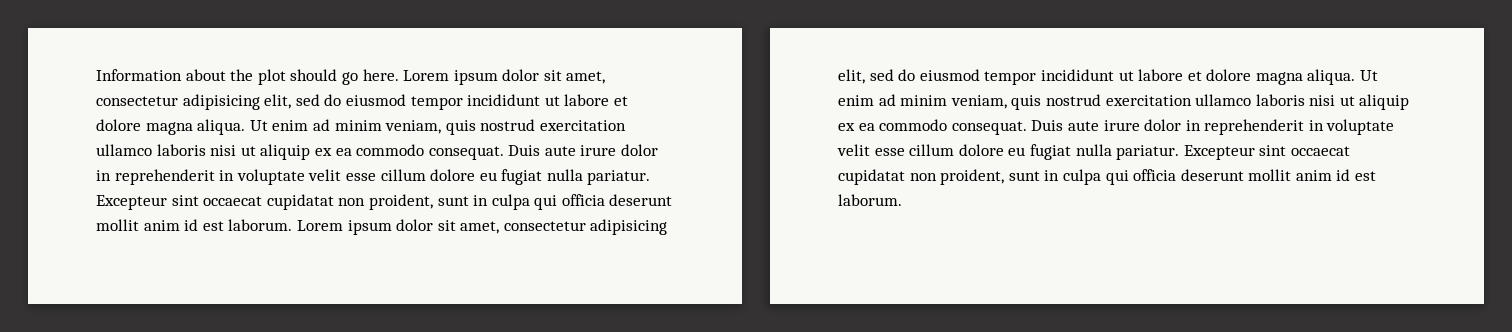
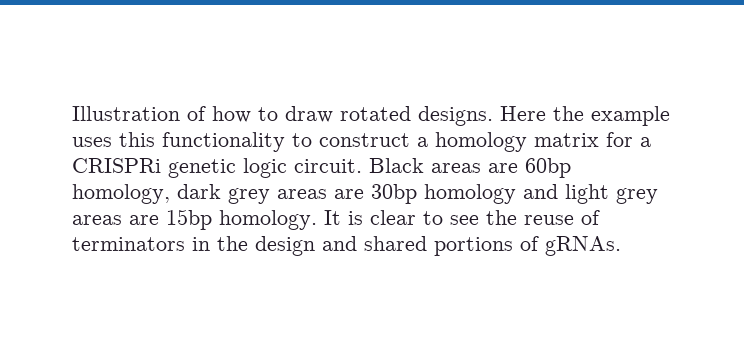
- Information about the plot should go here. Lorem ipsum dolor sit amet, consectetur adipisicing elit, sed do eiusmod tempor incididunt ut labore et dolore magna aliqua. Ut enim ad minim veniam, quis nostrud exercitation ullamco laboris nisi ut aliquip ex ea commodo consequat. Duis aute irure dolor in reprehenderit in voluptate velit esse cillum dolore eu fugiat nulla pariatur. Excepteur sint occaecat cupidatat non proident, sunt in culpa qui officia deserunt mollit anim id est laborum. Lorem ipsum dolor sit amet, consectetur adipisicing elit, sed do eiusmod tempor incididunt ut labore et dolore magna aliqua. Ut enim ad minim veniam, quis nostrud exercitation ullamco laboris nisi ut aliquip ex ea commodo consequat. Duis aute irure dolor in reprehenderit in voluptate velit esse cillum dolore eu fugiat nulla pariatur. Excepteur sint occaecat cupidatat non proident, sunt in culpa qui officia deserunt mollit anim id est laborum.
+ Illustration of how to draw rotated designs. Here the example uses this functionality to construct a homology matrix for a CRISPRi genetic logic circuit. Black areas are 60bp homology, dark grey areas are 30bp homology and light grey areas are 15bp homology. It is clear to see the reuse of terminators in the design and shared portions of gRNAs.

